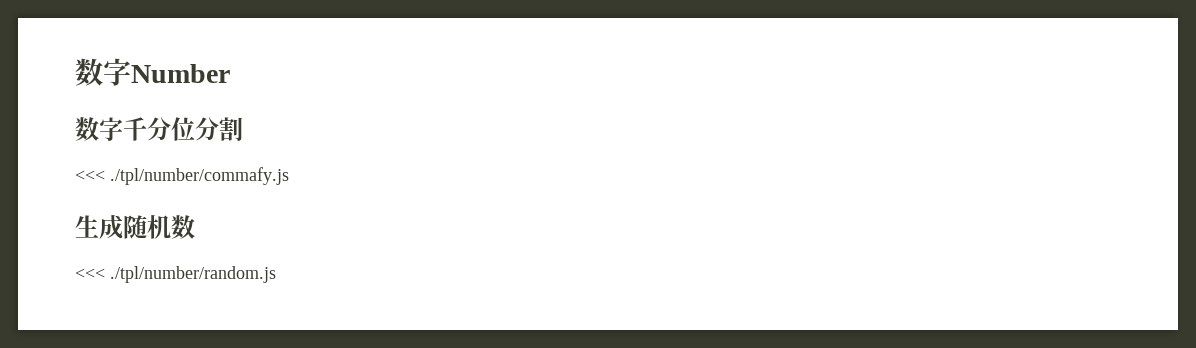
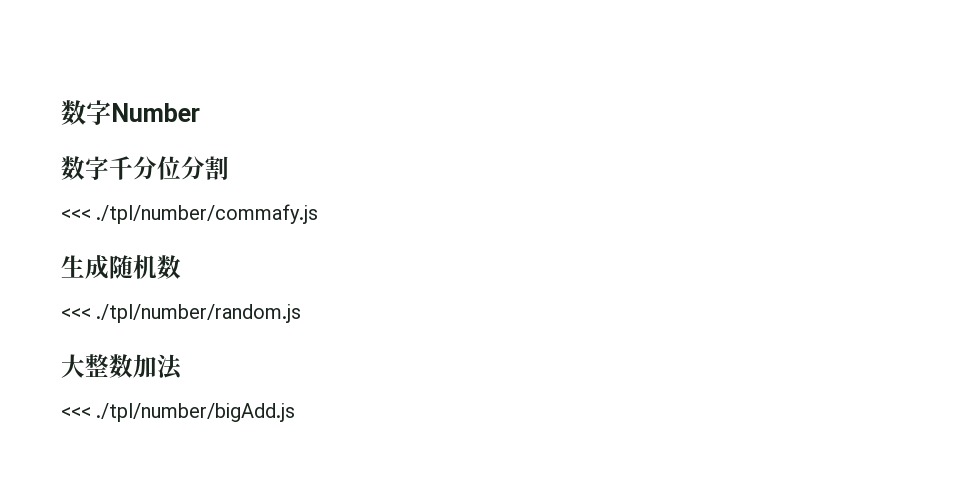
+ 大整数加法
+ <<< ./tpl/number/bigAdd.js

